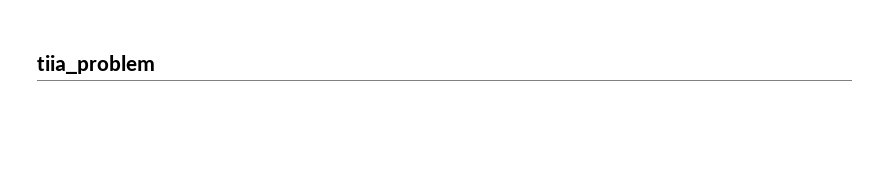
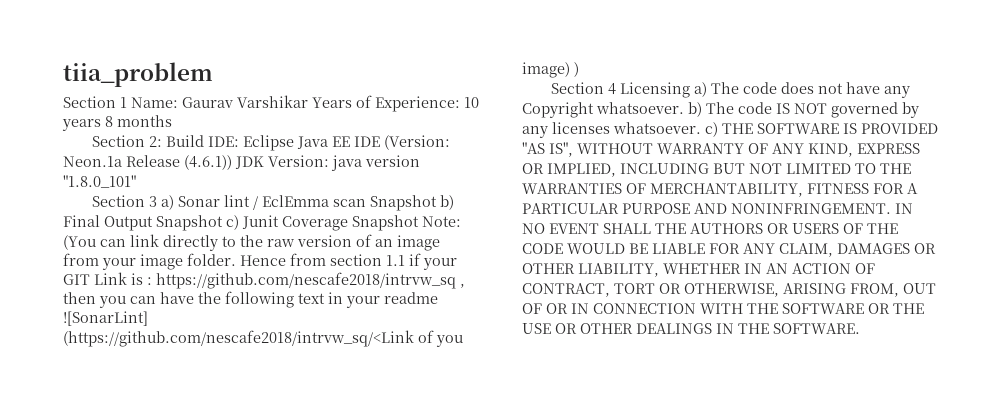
+ Section 1 Name: Gaurav Varshikar Years of Experience: 10 years 8 months
+ Section 2: Build IDE: Eclipse Java EE IDE (Version: Neon.1a Release (4.6.1)) JDK Version: java version "1.8.0_101"
+ Section 3 a) Sonar lint / EclEmma scan Snapshot b) Final Output Snapshot c) Junit Coverage Snapshot Note: (You can link directly to the raw version of an image from your image folder. Hence from section 1.1 if your GIT Link is : https://github.com/nescafe2018/intrvw_sq , then you can have the following text in your readme ![SonarLint] (https://github.com/nescafe2018/intrvw_sq/<Link of you image) )
+ Section 4 Licensing a) The code does not have any Copyright whatsoever. b) The code IS NOT governed by any licenses whatsoever. c) THE SOFTWARE IS PROVIDED "AS IS", WITHOUT WARRANTY OF ANY KIND, EXPRESS OR IMPLIED, INCLUDING BUT NOT LIMITED TO THE WARRANTIES OF MERCHANTABILITY, FITNESS FOR A PARTICULAR PURPOSE AND NONINFRINGEMENT. IN NO EVENT SHALL THE AUTHORS OR USERS OF THE CODE WOULD BE LIABLE FOR ANY CLAIM, DAMAGES OR OTHER LIABILITY, WHETHER IN AN ACTION OF CONTRACT, TORT OR OTHERWISE, ARISING FROM, OUT OF OR IN CONNECTION WITH THE SOFTWARE OR THE USE OR OTHER DEALINGS IN THE SOFTWARE.

